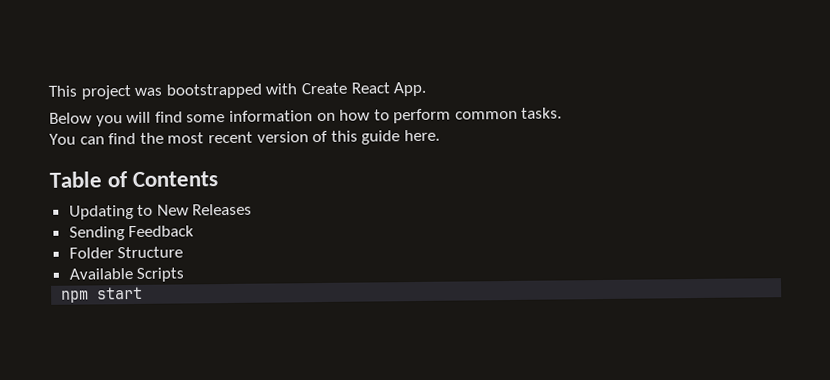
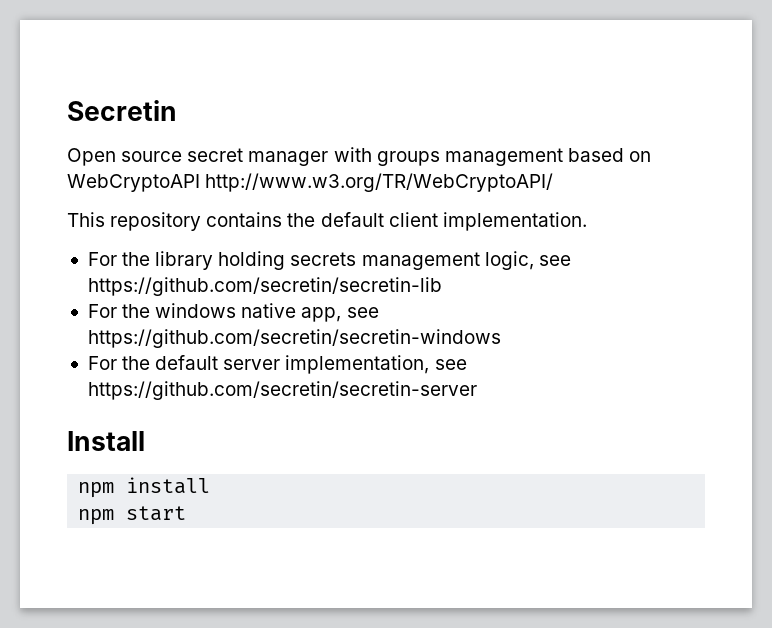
- This project was bootstrapped with Create React App.
- Below you will find some information on how to perform common tasks.
- You can find the most recent version of this guide here.
- Table of Contents
- Updating to New Releases
- Sending Feedback
- Folder Structure
- Available Scripts
+ Secretin
+ Open source secret manager with groups management based on WebCryptoAPI http://www.w3.org/TR/WebCryptoAPI/
+ This repository contains the default client implementation.
+ For the library holding secrets management logic, see https://github.com/secretin/secretin-lib
+ For the windows native app, see https://github.com/secretin/secretin-windows
+ For the default server implementation, see https://github.com/secretin/secretin-server
+ Install
+ npm install

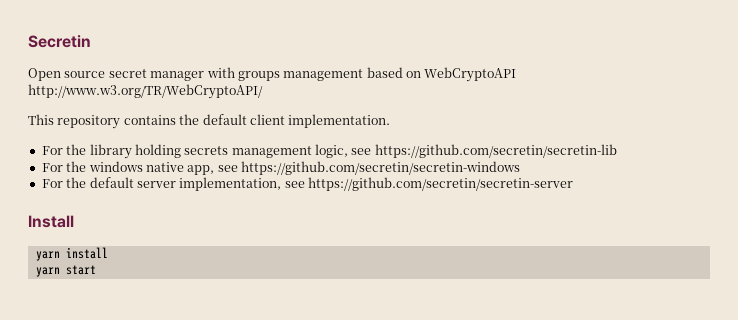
- npm install
+ yarn install
- npm start
+ yarn start

